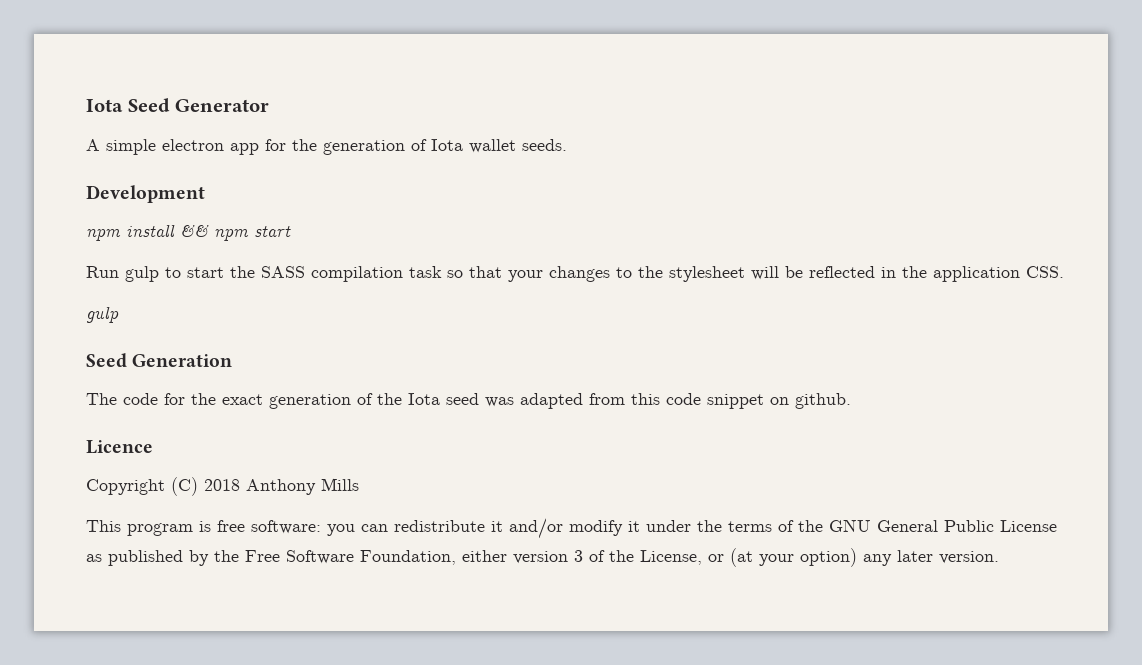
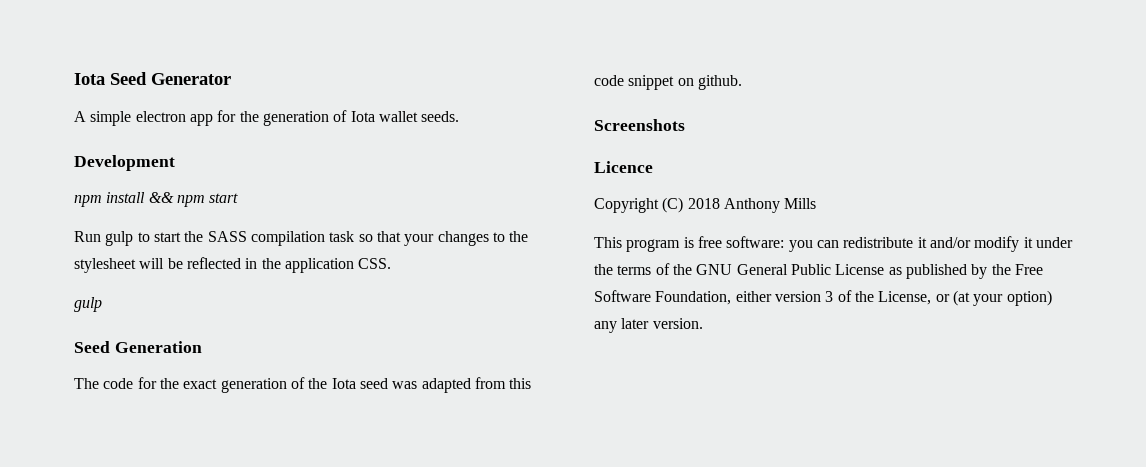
+ Screenshots

